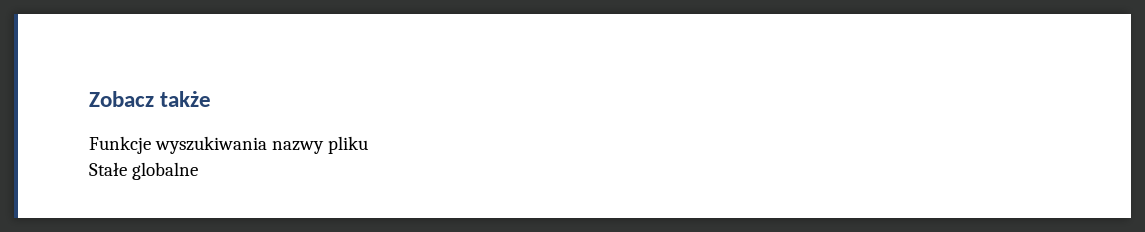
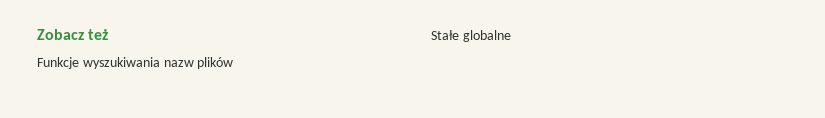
- Zobacz także
+ Zobacz też
- Funkcje wyszukiwania nazwy pliku
+ Funkcje wyszukiwania nazw plików

